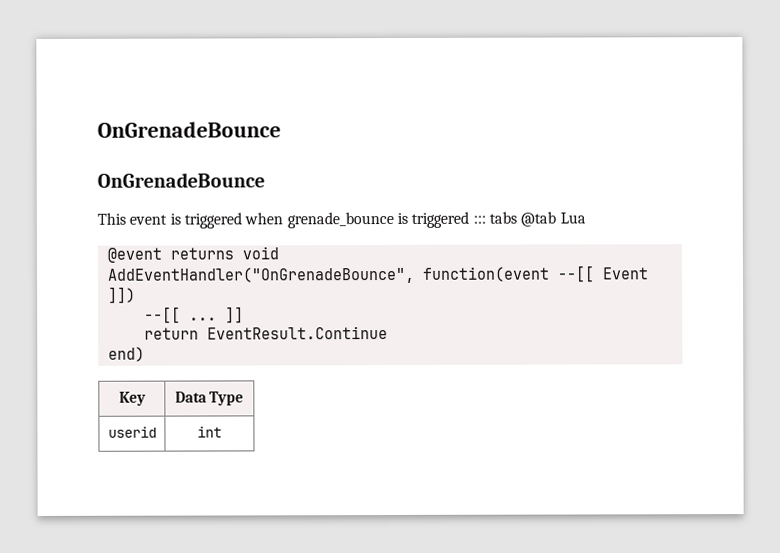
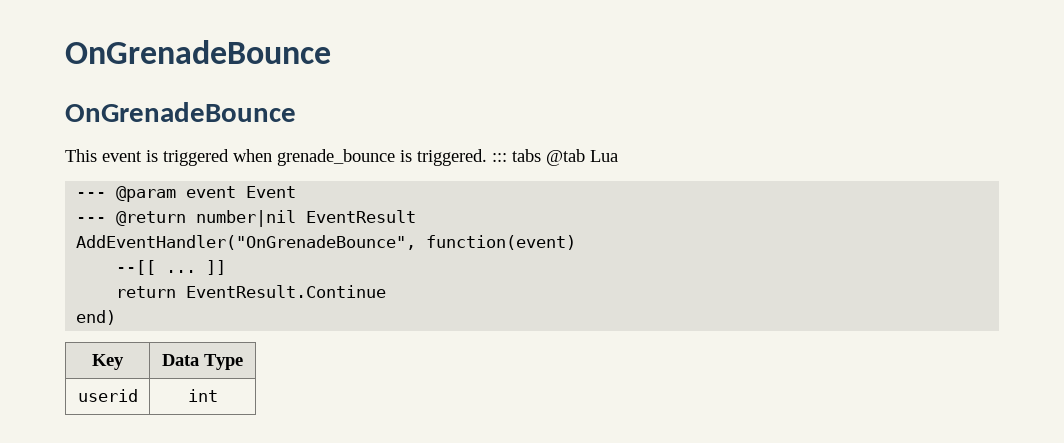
- This event is triggered when grenade_bounce is triggered ::: tabs @tab Lua
+ This event is triggered when grenade_bounce is triggered. ::: tabs @tab Lua
- @event returns void
- AddEventHandler("OnGrenadeBounce", function(event --[[ Event ]])
+ --- @param event Event
+ --- @return number|nil EventResult
+ AddEventHandler("OnGrenadeBounce", function(event)

